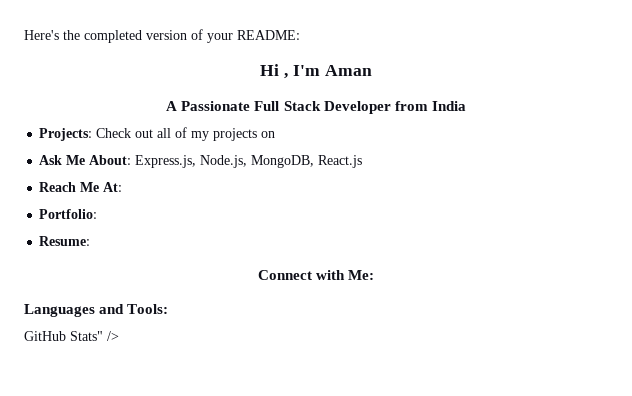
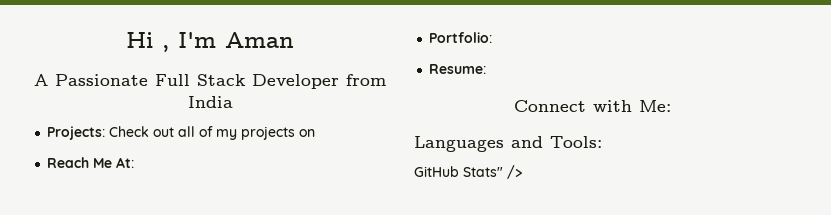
- Here's the completed version of your README:
- Ask Me About: Express.js, Node.js, MongoDB, React.js

